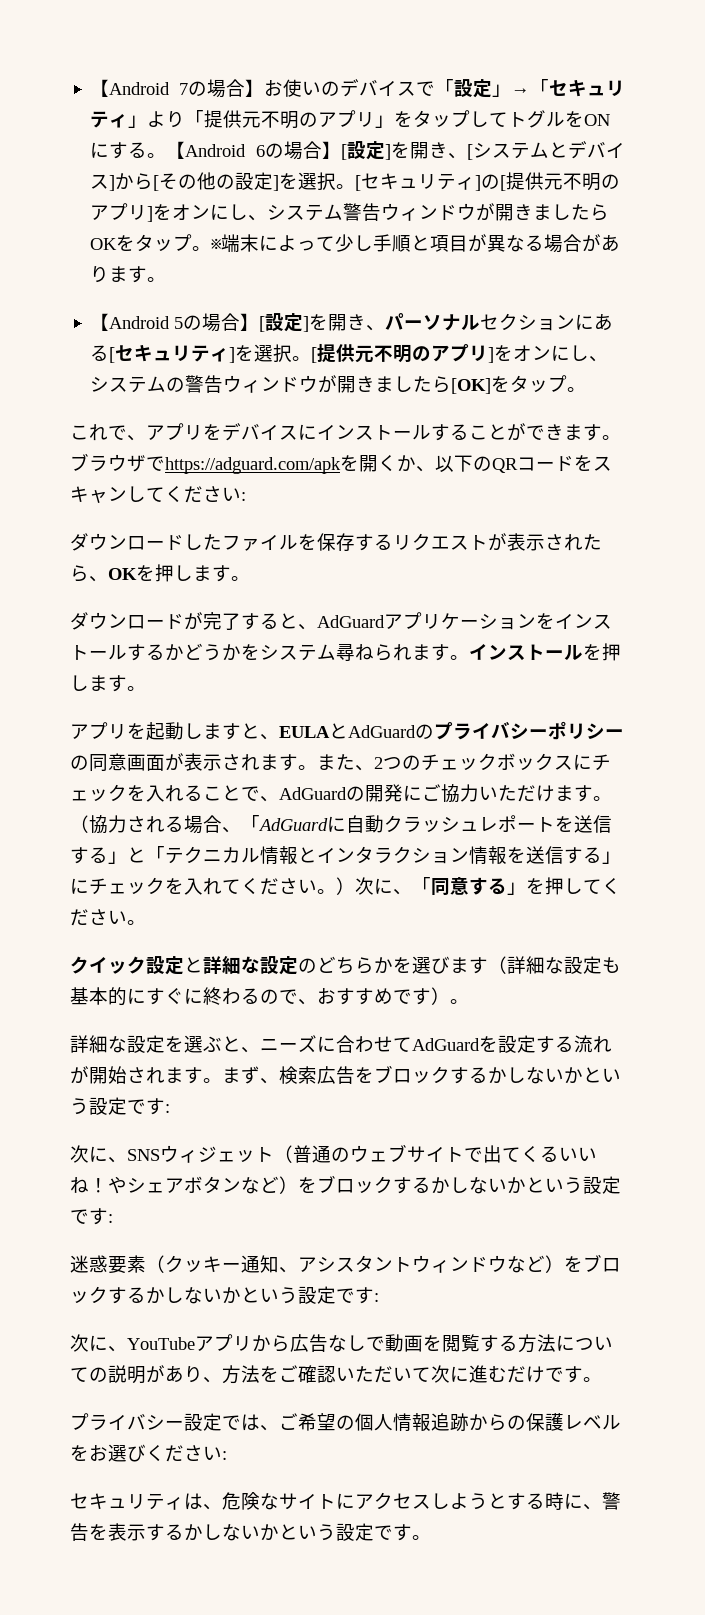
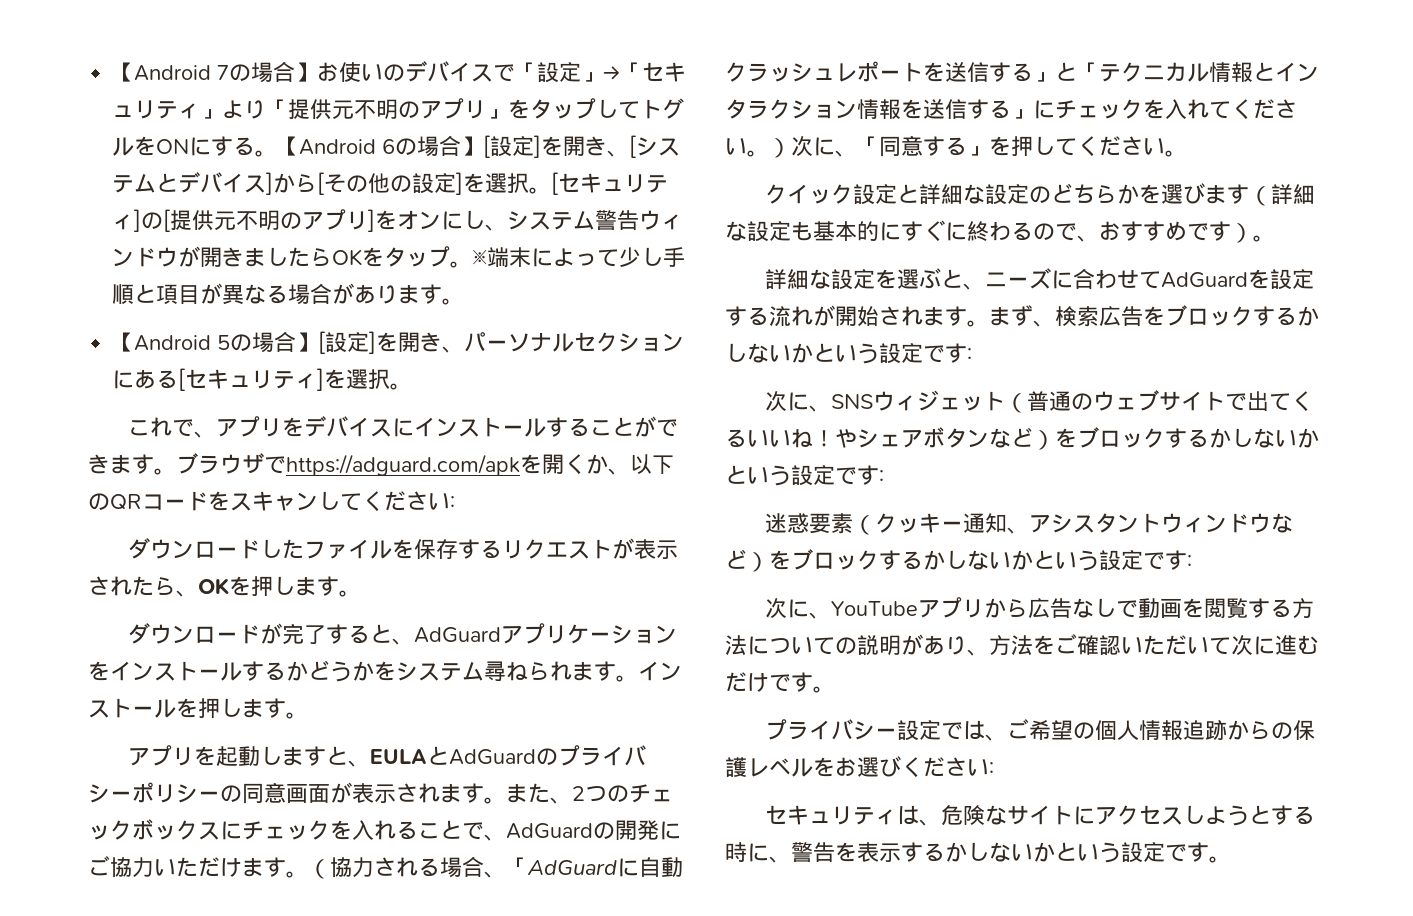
- [提供元不明のアプリ]をオンにし、システムの警告ウィンドウが開きましたら[OK]をタップ。

